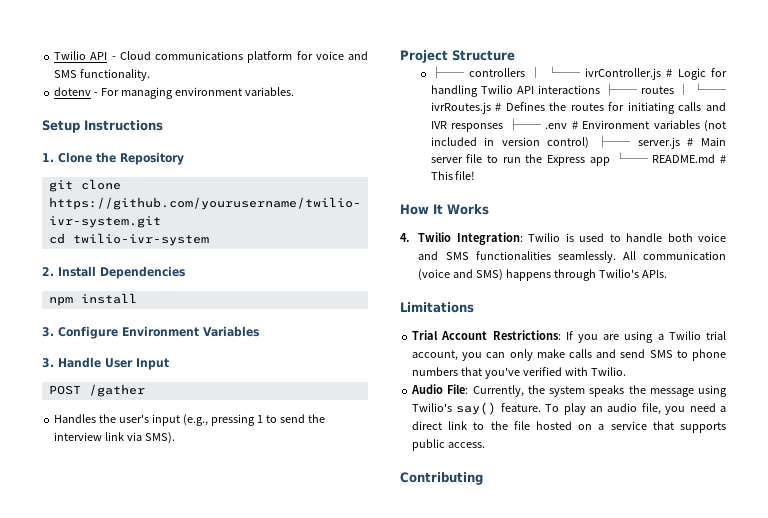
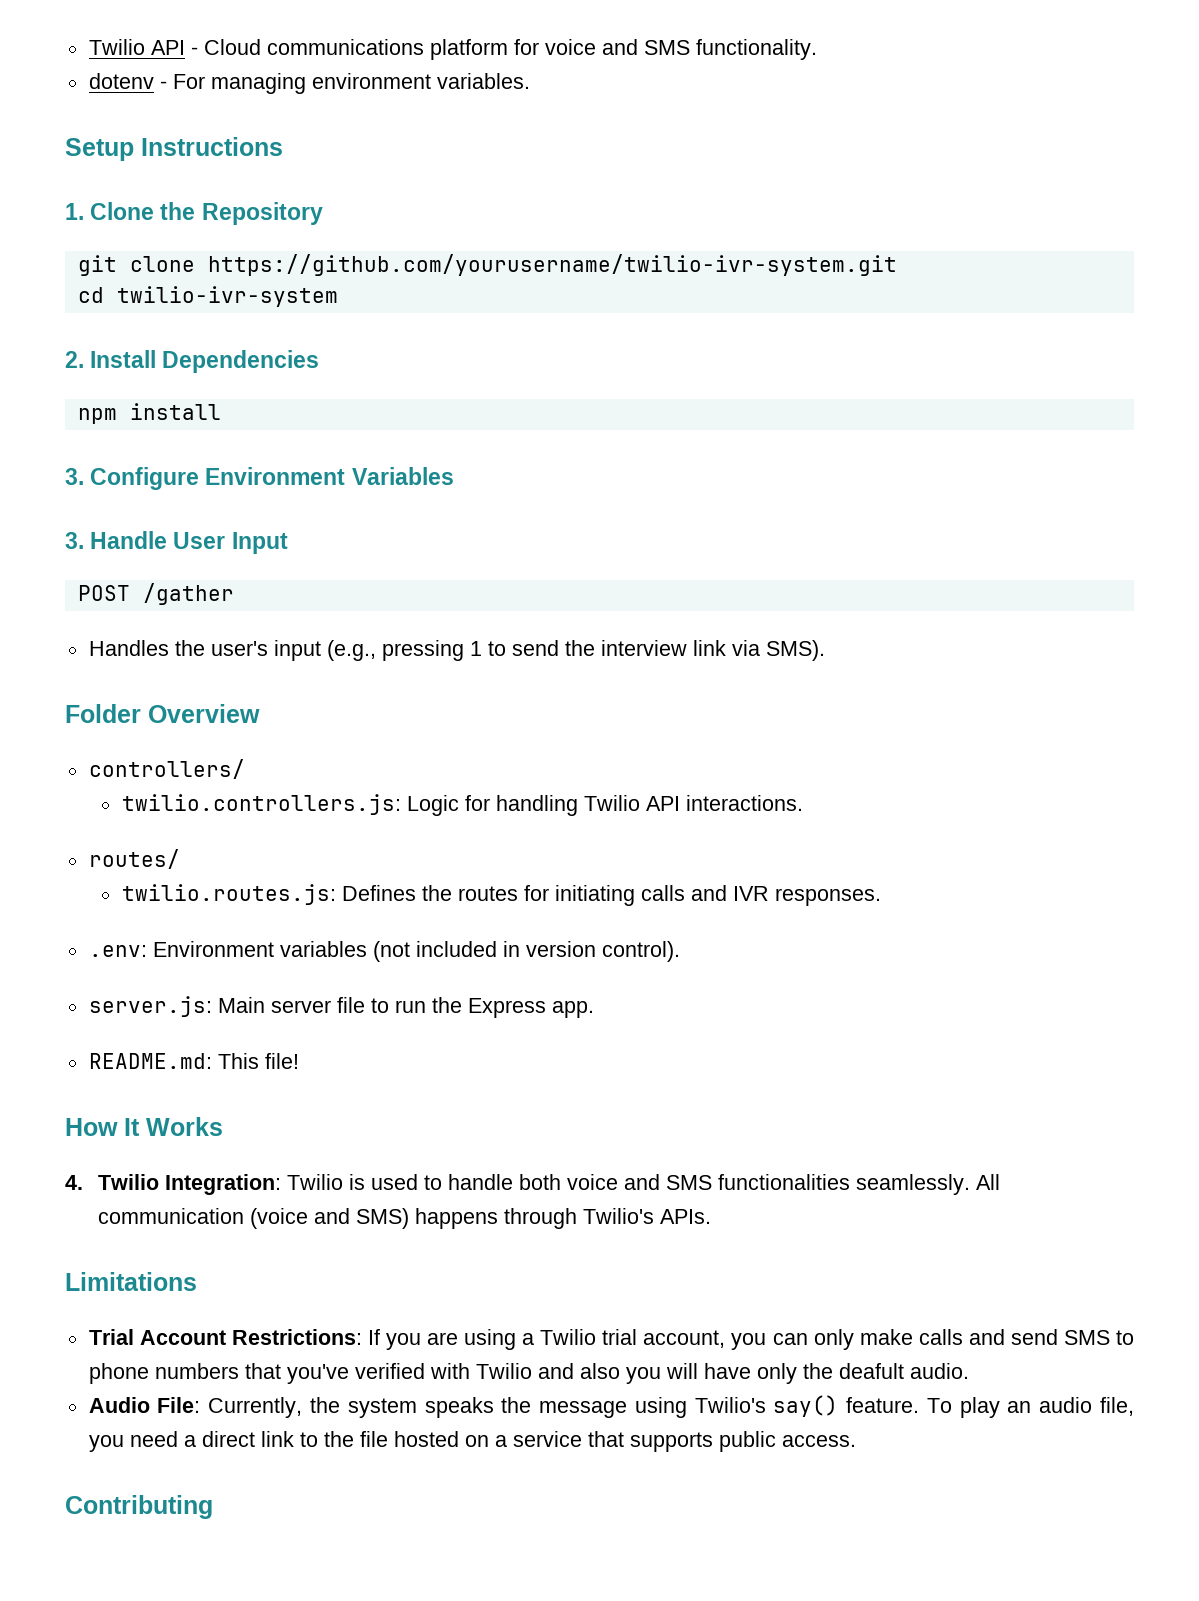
- Project Structure
- ├── controllers │ └── ivrController.js # Logic for handling Twilio API interactions ├── routes │ └── ivrRoutes.js # Defines the routes for initiating calls and IVR responses ├── .env # Environment variables (not included in version control) ├── server.js # Main server file to run the Express app └── README.md # This file!
+ Folder Overview
+ controllers/
+ twilio.controllers.js: Logic for handling Twilio API interactions.
+ routes/
+ twilio.routes.js: Defines the routes for initiating calls and IVR responses.
+ .env: Environment variables (not included in version control).
+ server.js: Main server file to run the Express app.
+ README.md: This file!
- Trial Account Restrictions: If you are using a Twilio trial account, you can only make calls and send SMS to phone numbers that you've verified with Twilio.
+ Trial Account Restrictions: If you are using a Twilio trial account, you can only make calls and send SMS to phone numbers that you've verified with Twilio and also you will have only the deafult audio.

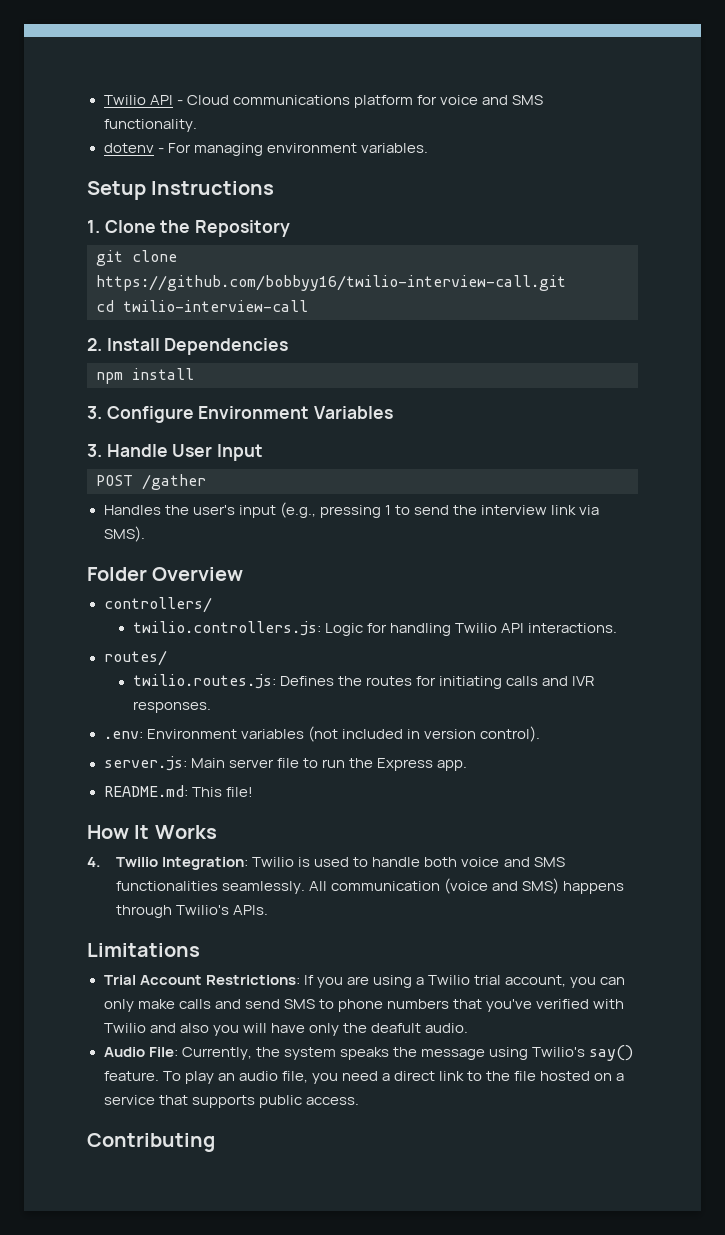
- git clone https://github.com/yourusername/twilio-ivr-system.git
+ git clone https://github.com/bobbyy16/twilio-interview-call.git
- cd twilio-ivr-system
+ cd twilio-interview-call

